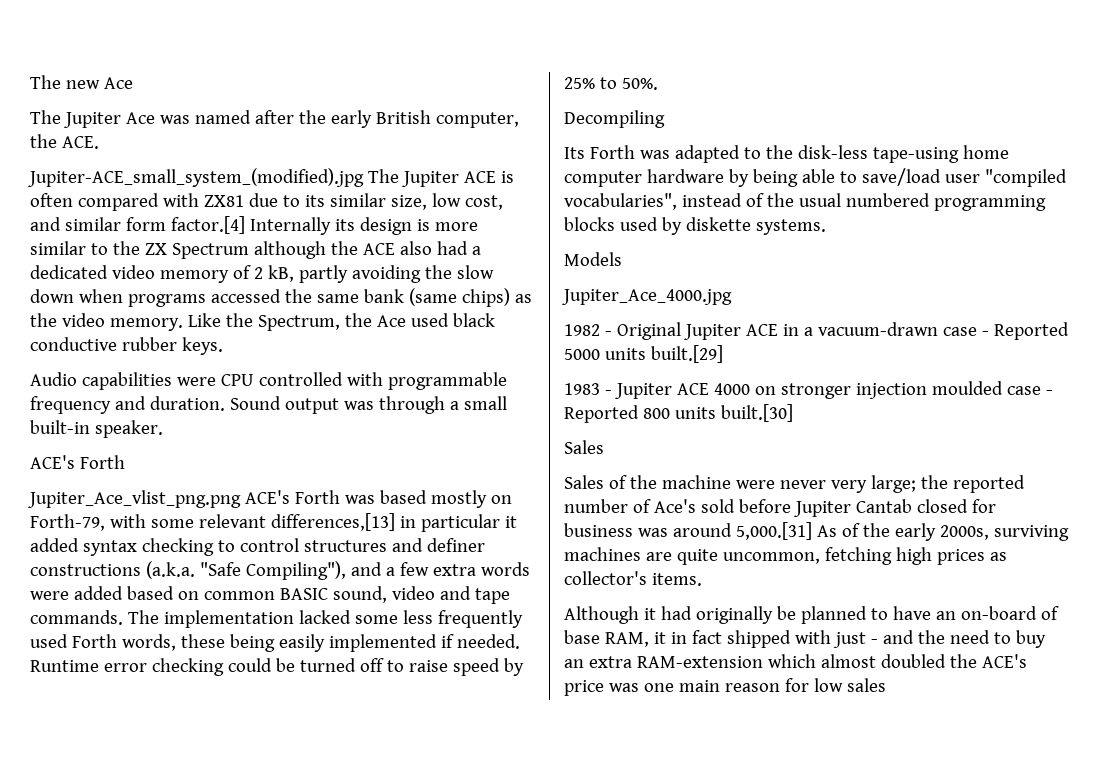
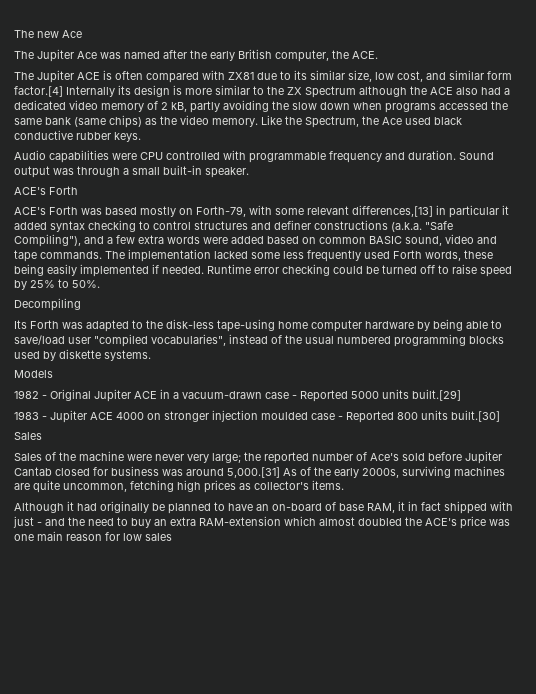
- Jupiter-ACE_small_system_(modified).jpg The Jupiter ACE is often compared with ZX81 due to its similar size, low cost, and similar form factor.[4] Internally its design is more similar to the ZX Spectrum although the ACE also had a dedicated video memory of 2 kB, partly avoiding the slow down when programs accessed the same bank (same chips) as the video memory.
+ The Jupiter ACE is often compared with ZX81 due to its similar size, low cost, and similar form factor.[4] Internally its design is more similar to the ZX Spectrum although the ACE also had a dedicated video memory of 2 kB, partly avoiding the slow down when programs accessed the same bank (same chips) as the video memory.
- Jupiter_Ace_vlist_png.png ACE's Forth was based mostly on Forth-79, with some relevant differences,[13] in particular it added syntax checking to control structures and definer constructions (a.k.a. "Safe Compiling"), and a few extra words were added based on common BASIC sound, video and tape commands.
+ ACE's Forth was based mostly on Forth-79, with some relevant differences,[13] in particular it added syntax checking to control structures and definer constructions (a.k.a. "Safe Compiling"), and a few extra words were added based on common BASIC sound, video and tape commands.
- Jupiter_Ace_4000.jpg

